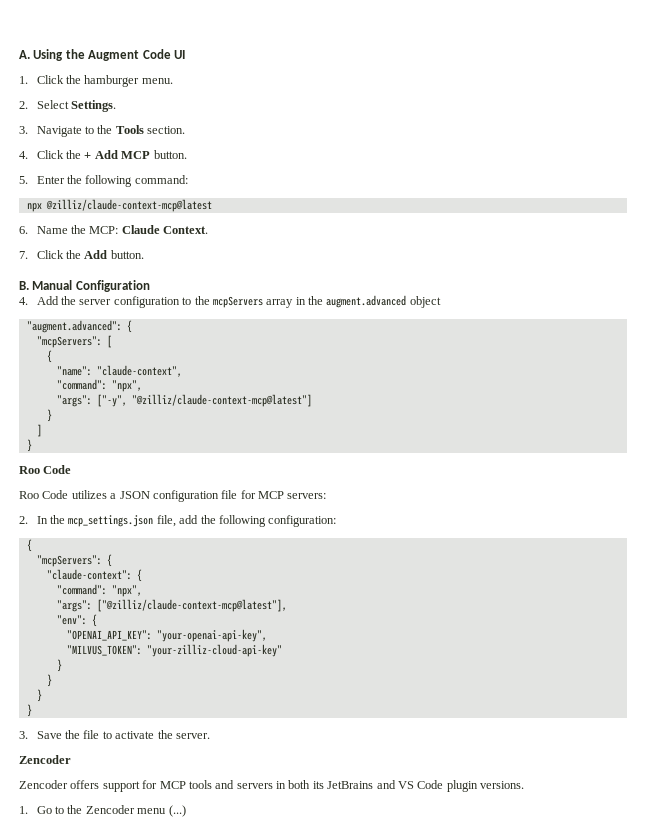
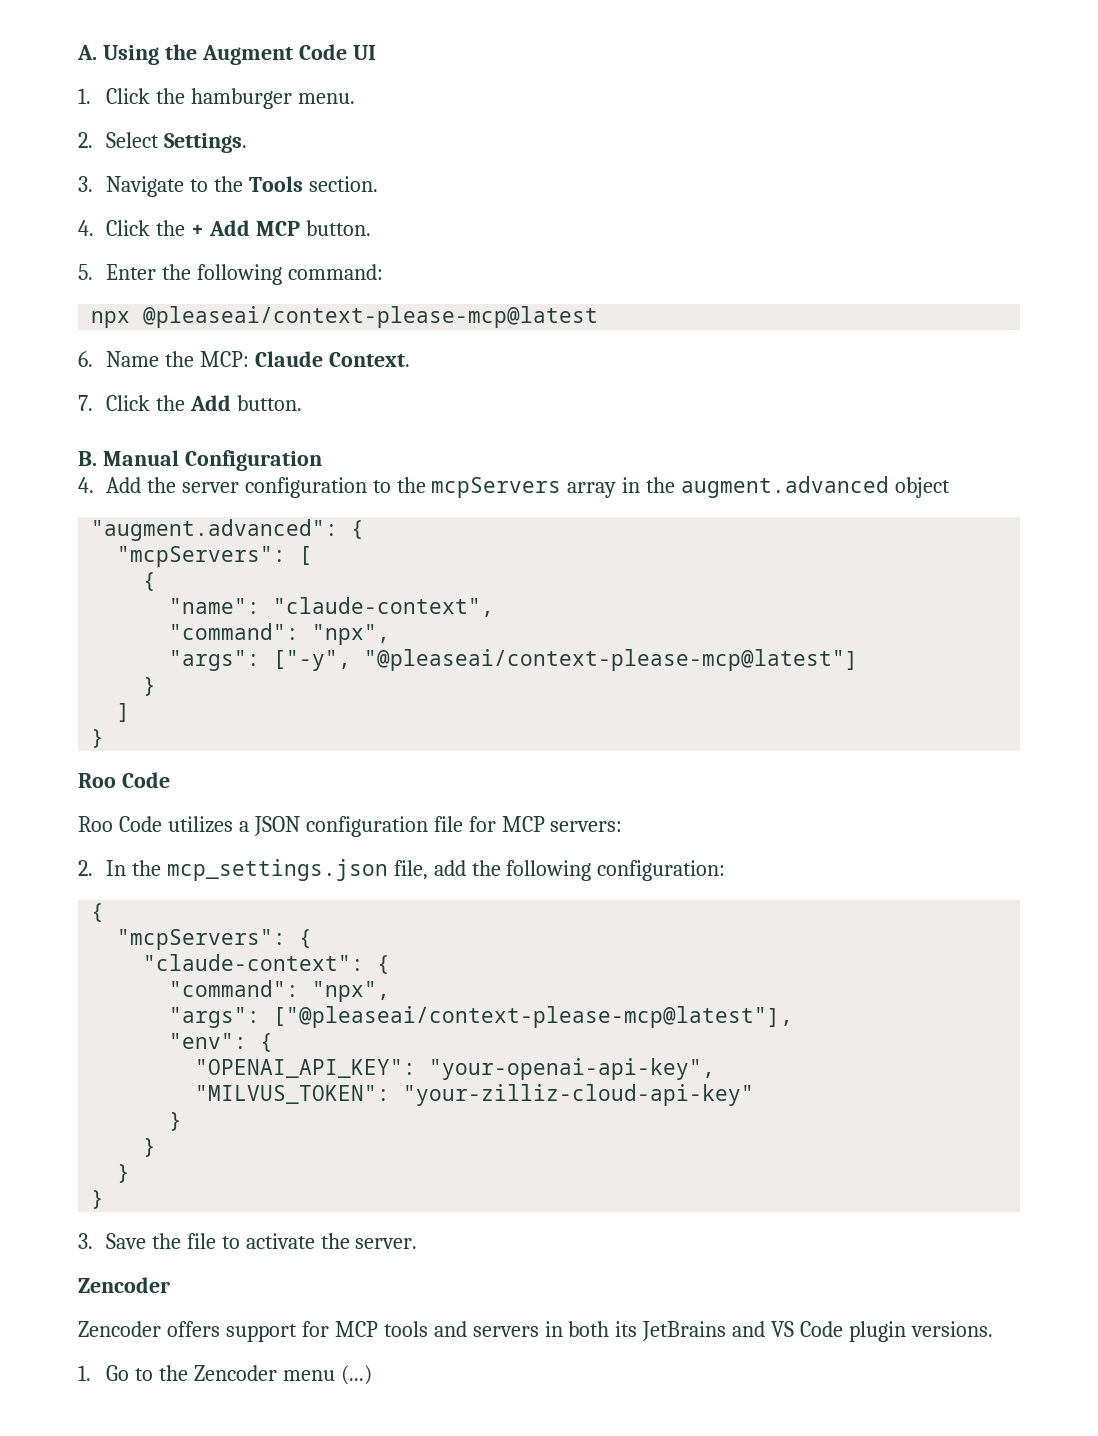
- npx @zilliz/claude-context-mcp@latest
+ npx @pleaseai/context-please-mcp@latest
- "args": ["-y", "@zilliz/claude-context-mcp@latest"]
+ "args": ["-y", "@pleaseai/context-please-mcp@latest"]
- "args": ["@zilliz/claude-context-mcp@latest"],
+ "args": ["@pleaseai/context-please-mcp@latest"],

